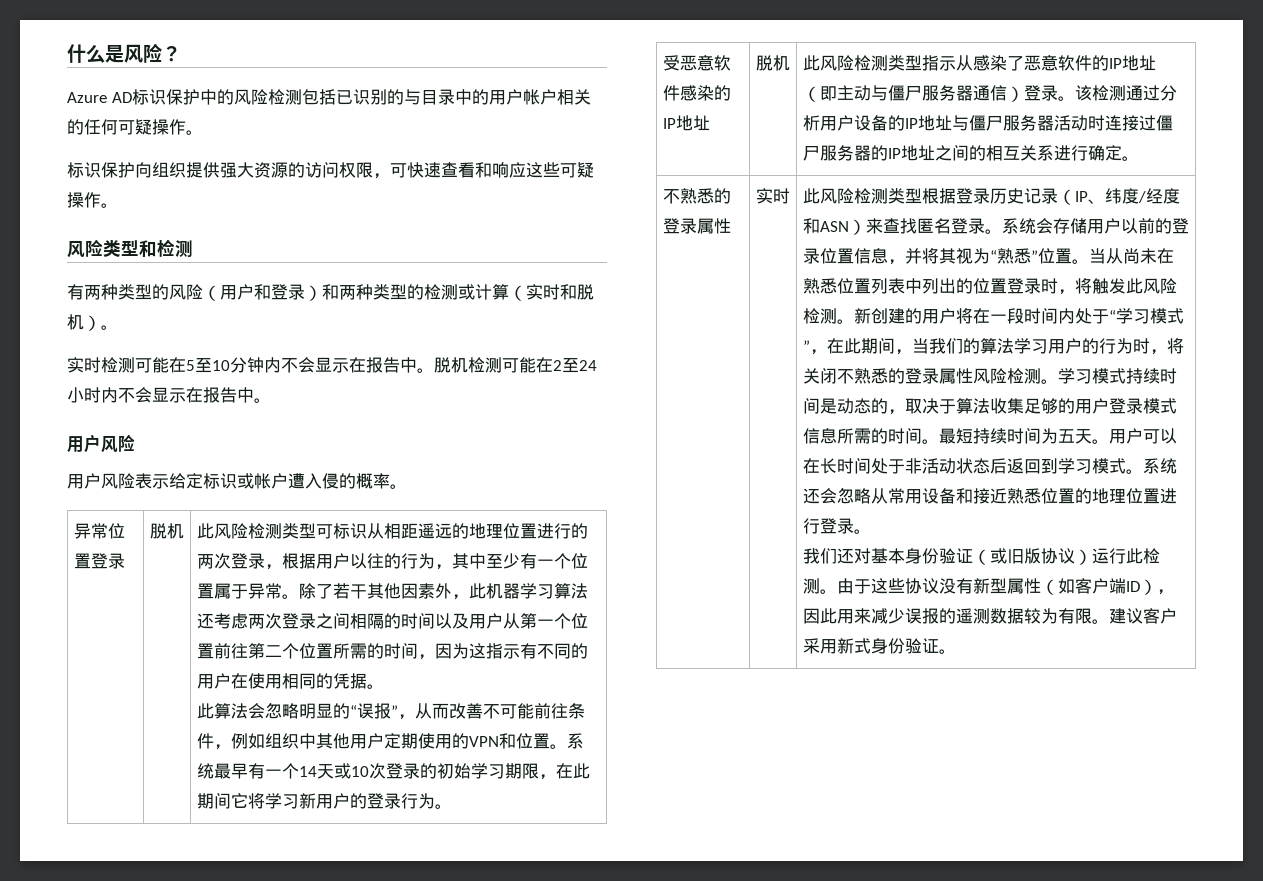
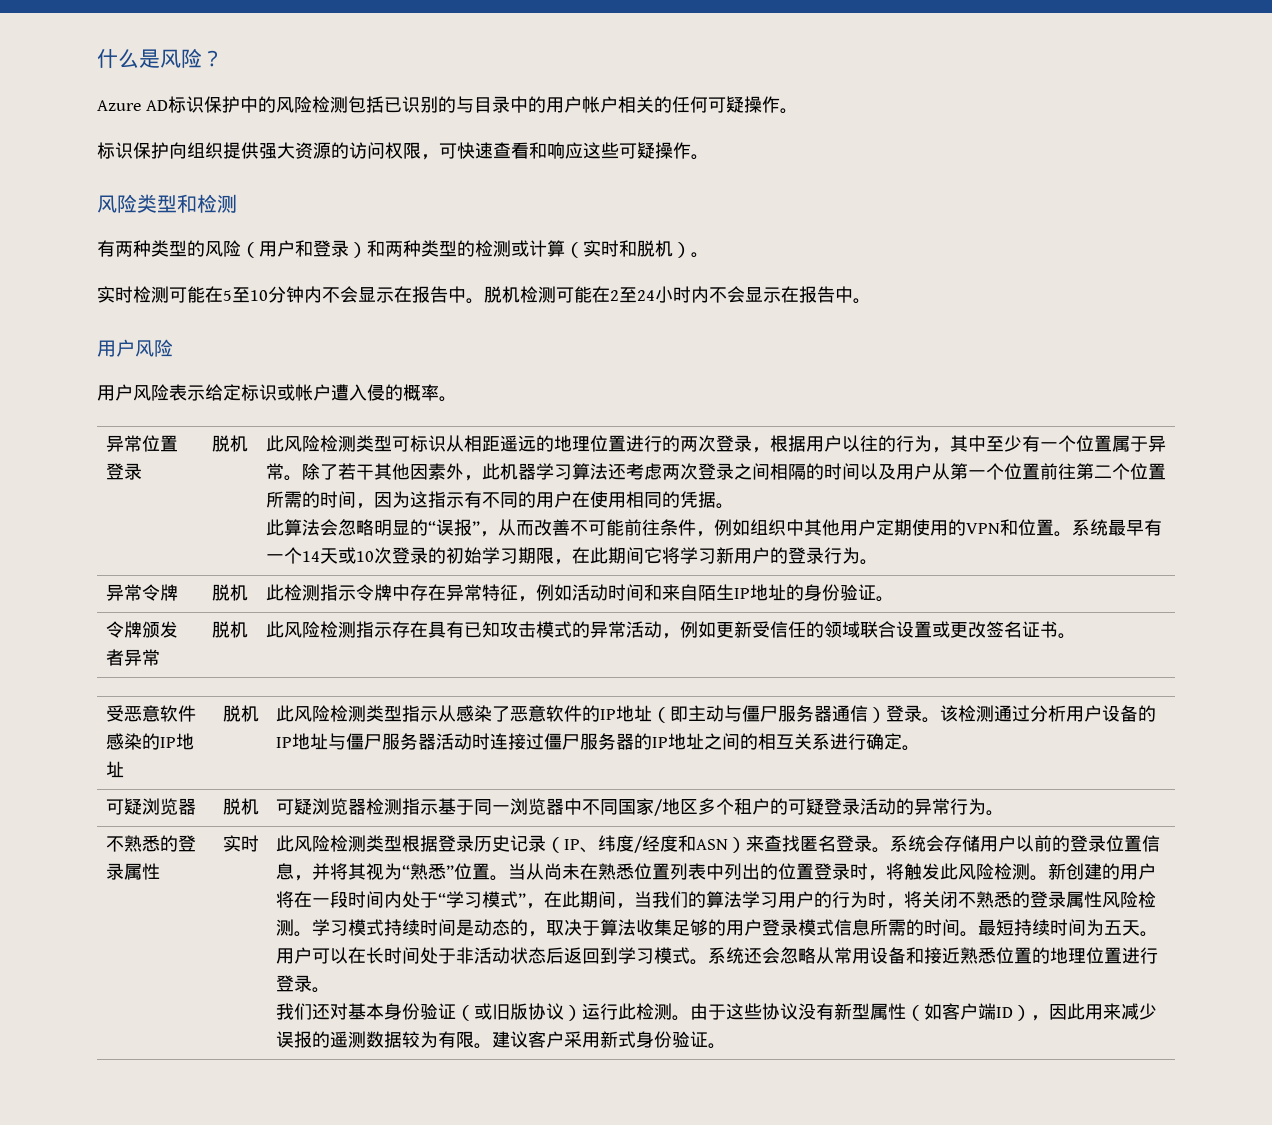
+ 异常令牌 | 脱机 | 此检测指示令牌中存在异常特征，例如活动时间和来自陌生IP地址的身份验证。
+ 令牌颁发者异常 | 脱机 | 此风险检测指示存在具有已知攻击模式的异常活动，例如更新受信任的领域联合设置或更改签名证书。
+ 可疑浏览器 | 脱机 | 可疑浏览器检测指示基于同一浏览器中不同国家/地区多个租户的可疑登录活动的异常行为。

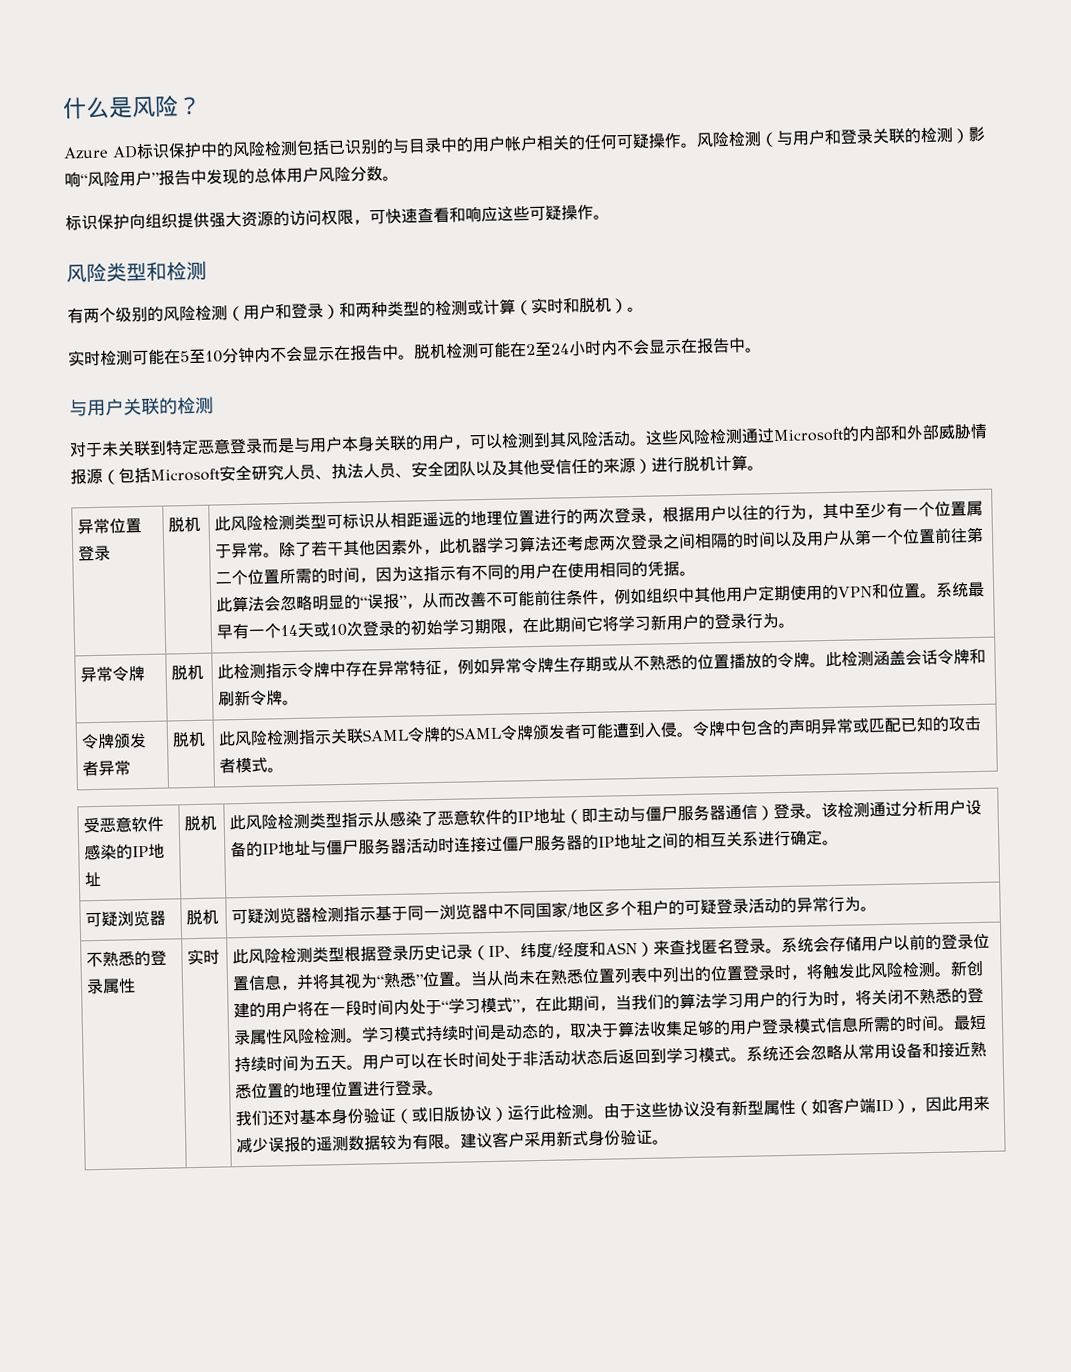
+ 风险检测（与用户和登录关联的检测）影响“风险用户”报告中发现的总体用户风险分数。
- 有两种类型的风险（用户和登录）和两种类型的检测或计算（实时和脱机）。
+ 有两个级别的风险检测（用户和登录）和两种类型的检测或计算（实时和脱机）。
  脱机检测可能在2至24小时内不会显示在报告中。
- 用户风险
- 用户风险表示给定标识或帐户遭入侵的概率。
+ 与用户关联的检测
+ 对于未关联到特定恶意登录而是与用户本身关联的用户，可以检测到其风险活动。这些风险检测通过Microsoft的内部和外部威胁情报源（包括Microsoft安全研究人员、执法人员、安全团队以及其他受信任的来源）进行脱机计算。
- 异常令牌 | 脱机 | 此检测指示令牌中存在异常特征，例如活动时间和来自陌生IP地址的身份验证。
+ 异常令牌 | 脱机 | 此检测指示令牌中存在异常特征，例如异常令牌生存期或从不熟悉的位置播放的令牌。此检测涵盖会话令牌和刷新令牌。
- 令牌颁发者异常 | 脱机 | 此风险检测指示存在具有已知攻击模式的异常活动，例如更新受信任的领域联合设置或更改签名证书。
+ 令牌颁发者异常 | 脱机 | 此风险检测指示关联SAML令牌的SAML令牌颁发者可能遭到入侵。令牌中包含的声明异常或匹配已知的攻击者模式。

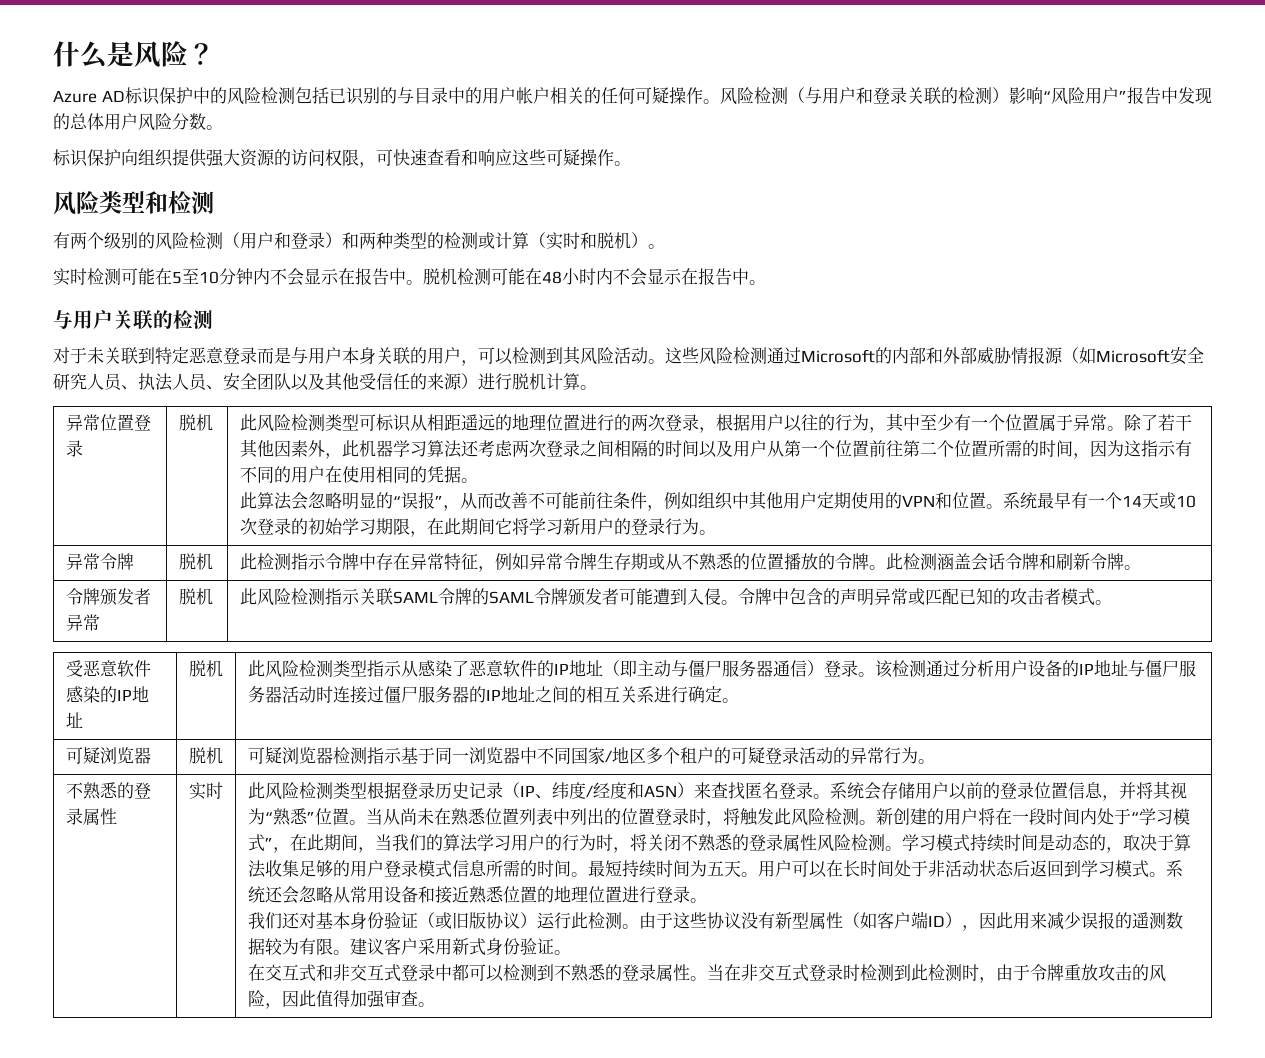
- 脱机检测可能在2至24小时内不会显示在报告中。
+ 脱机检测可能在48小时内不会显示在报告中。
- 这些风险检测通过Microsoft的内部和外部威胁情报源（包括Microsoft安全研究人员、执法人员、安全团队以及其他受信任的来源）进行脱机计算。
+ 这些风险检测通过Microsoft的内部和外部威胁情报源（如Microsoft安全研究人员、执法人员、安全团队以及其他受信任的来源）进行脱机计算。
+ 在交互式和非交互式登录中都可以检测到不熟悉的登录属性。当在非交互式登录时检测到此检测时，由于令牌重放攻击的风险，因此值得加强审查。

